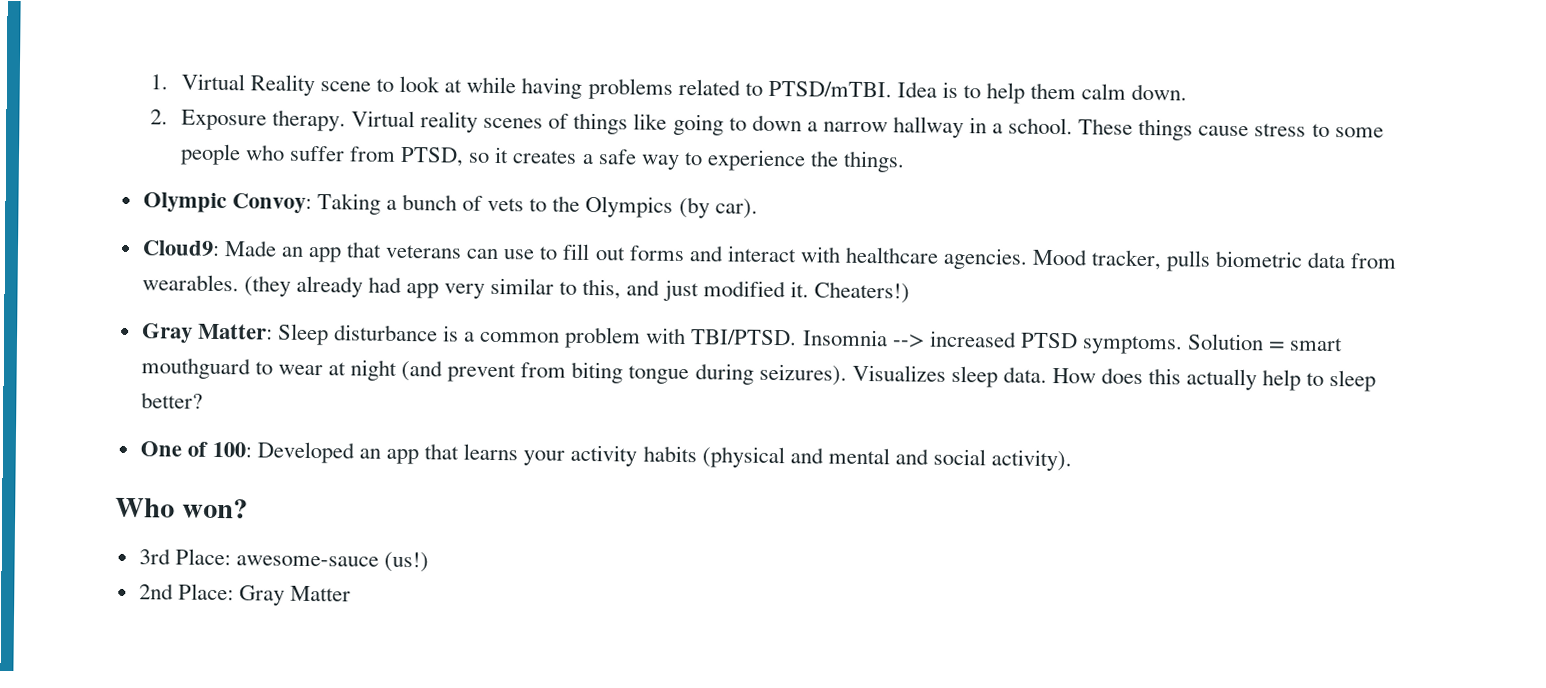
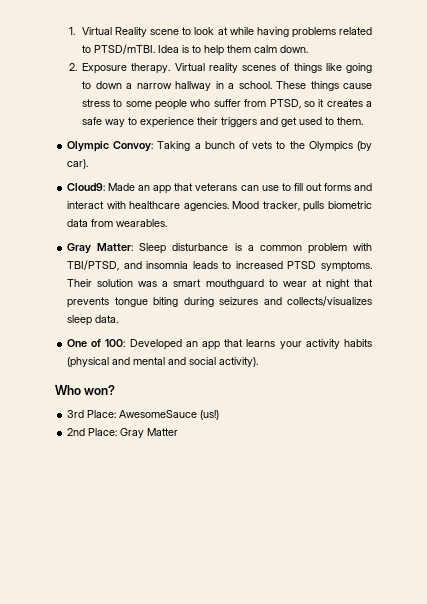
- These things cause stress to some people who suffer from PTSD, so it creates a safe way to experience the things.
+ These things cause stress to some people who suffer from PTSD, so it creates a safe way to experience their triggers and get used to them.
- (they already had app very similar to this, and just modified it. Cheaters!)
- Gray Matter: Sleep disturbance is a common problem with TBI/PTSD. Insomnia --> increased PTSD symptoms. Solution = smart mouthguard to wear at night (and prevent from biting tongue during seizures). Visualizes sleep data. How does this actually help to sleep better?
+ Gray Matter: Sleep disturbance is a common problem with TBI/PTSD, and insomnia leads to increased PTSD symptoms. Their solution was a smart mouthguard to wear at night that prevents tongue biting during seizures and collects/visualizes sleep data.
- 3rd Place: awesome-sauce (us!)
+ 3rd Place: AwesomeSauce (us!)

